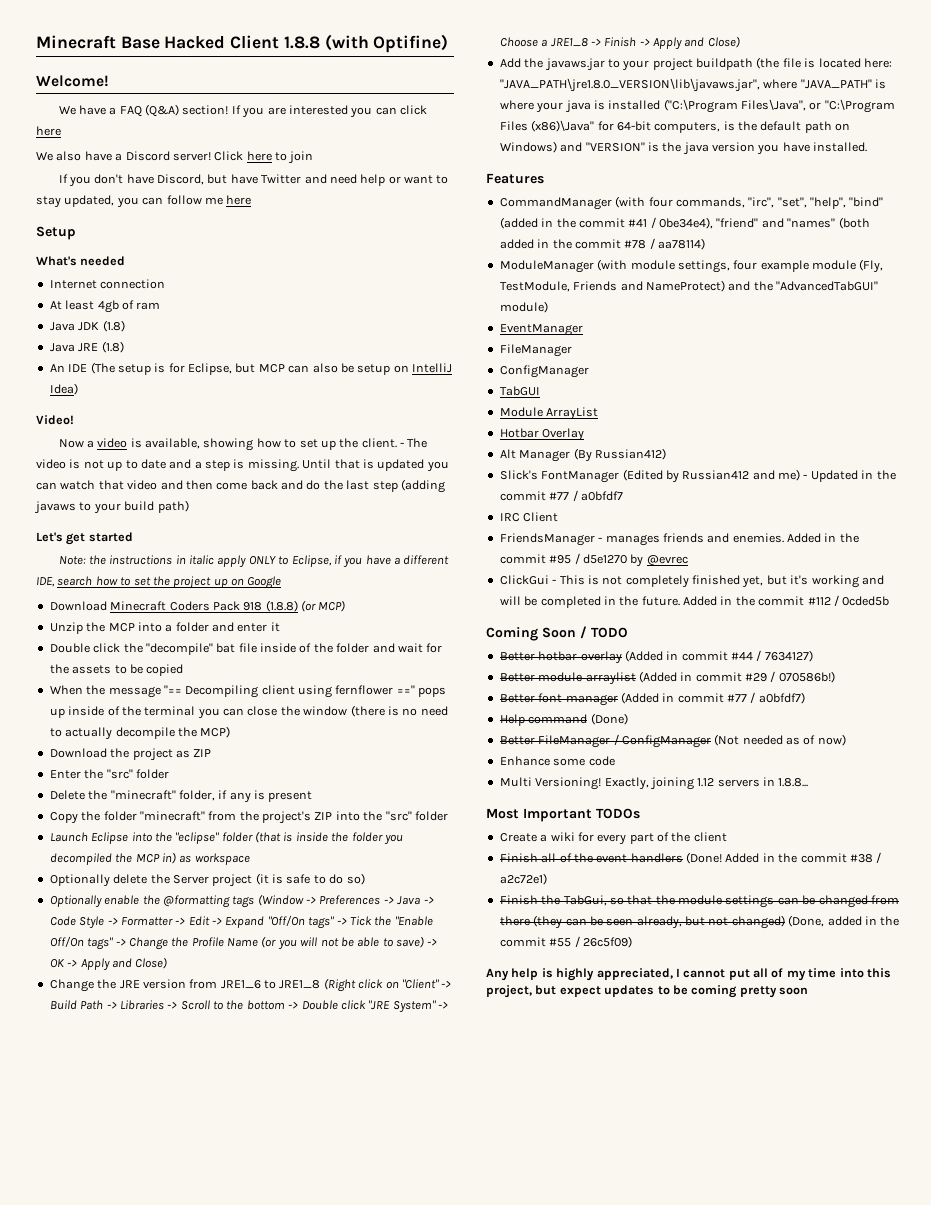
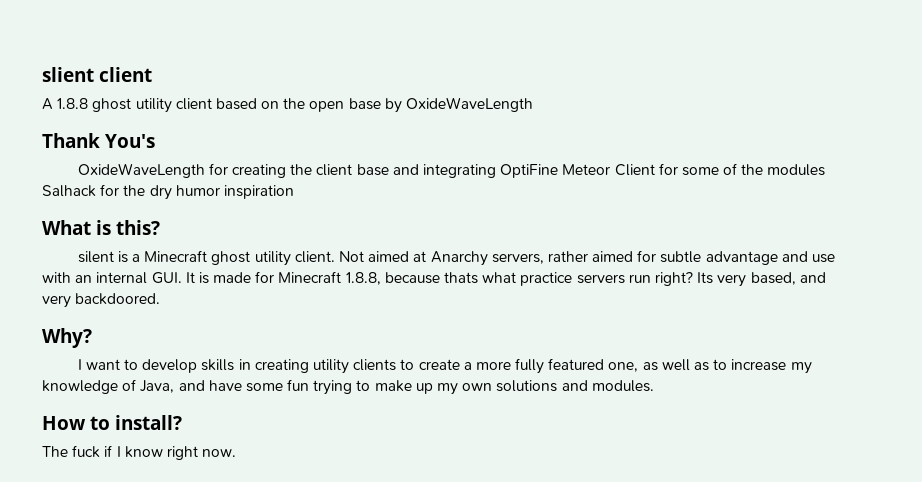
- Minecraft Base Hacked Client 1.8.8 (with Optifine)
- Welcome!
- We have a FAQ (Q&A) section! If you are interested you can click here
- We also have a Discord server! Click here to join
- If you don't have Discord, but have Twitter and need help or want to stay updated, you can follow me here
- Setup
- What's needed
- Internet connection
- At least 4gb of ram
- Java JDK (1.8)
- Java JRE (1.8)
- An IDE (The setup is for Eclipse, but MCP can also be setup on IntelliJ Idea)
- Video!
- Now a video is available, showing how to set up the client. - The video is not up to date and a step is missing. Until that is updated you can watch that video and then come back and do the last step (adding javaws to your build path)
- Let's get started
- Note: the instructions in italic apply ONLY to Eclipse, if you have a different IDE, search how to set the project up on Google
- Download Minecraft Coders Pack 918 (1.8.8) (or MCP)
- Unzip the MCP into a folder and enter it
- Double click the "decompile" bat file inside of the folder and wait for the assets to be copied
- When the message "== Decompiling client using fernflower ==" pops up inside of the terminal you can close the window (there is no need to actually decompile the MCP)
- Download the project as ZIP
- Enter the "src" folder
- Delete the "minecraft" folder, if any is present
- Copy the folder "minecraft" from the project's ZIP into the "src" folder
- Launch Eclipse into the "eclipse" folder (that is inside the folder you decompiled the MCP in) as workspace
- Optionally delete the Server project (it is safe to do so)
- Optionally enable the @formatting tags (Window -> Preferences -> Java -> Code Style -> Formatter -> Edit -> Expand "Off/On tags" -> Tick the "Enable Off/On tags" -> Change the Profile Name (or you will not be able to save) -> OK -> Apply and Close)
- Change the JRE version from JRE1_6 to JRE1_8 (Right click on "Client" -> Build Path -> Libraries -> Scroll to the bottom -> Double click "JRE System" -> Choose a JRE1_8 -> Finish -> Apply and Close)
- Add the javaws.jar to your project buildpath (the file is located here: "JAVA_PATH\jre1.8.0_VERSION\lib\javaws.jar", where "JAVA_PATH" is where your java is installed ("C:\Program Files\Java", or "C:\Program Files (x86)\Java" for 64-bit computers, is the default path on Windows) and "VERSION" is the java version you have installed.
- Features
- CommandManager (with four commands, "irc", "set", "help", "bind" (added in the commit #41 / 0be34e4), "friend" and "names" (both added in the commit #78 / aa78114)
- ModuleManager (with module settings, four example module (Fly, TestModule, Friends and NameProtect) and the "AdvancedTabGUI" module)
- EventManager
- FileManager
- ConfigManager
- TabGUI
- Module ArrayList
- Hotbar Overlay
- Alt Manager (By Russian412)
- Slick's FontManager (Edited by Russian412 and me) - Updated in the commit #77 / a0bfdf7
- IRC Client
- FriendsManager - manages friends and enemies. Added in the commit #95 / d5e1270 by @evrec
- ClickGui - This is not completely finished yet, but it's working and will be completed in the future. Added in the commit #112 / 0cded5b
- Coming Soon / TODO
- Better hotbar overlay (Added in commit #44 / 7634127)
- Better module arraylist (Added in commit #29 / 070586b!)
- Better font manager (Added in commit #77 / a0bfdf7)
- Help command (Done)
- Better FileManager / ConfigManager (Not needed as of now)
- Enhance some code
- Multi Versioning! Exactly, joining 1.12 servers in 1.8.8...
- Most Important TODOs
- Create a wiki for every part of the client
- Finish all of the event handlers (Done! Added in the commit #38 / a2c72e1)
- Finish the TabGui, so that the module settings can be changed from there (they can be seen already, but not changed) (Done, added in the commit #55 / 26c5f09)
- Any help is highly appreciated, I cannot put all of my time into this project, but expect updates to be coming pretty soon
+ slient client
+ A 1.8.8 ghost utility client based on the open base by OxideWaveLength
+ Thank You's
+ OxideWaveLength for creating the client base and integrating OptiFine Meteor Client for some of the modules Salhack for the dry humor inspiration
+ What is this?
+ silent is a Minecraft ghost utility client. Not aimed at Anarchy servers, rather aimed for subtle advantage and use with an internal GUI. It is made for Minecraft 1.8.8, because thats what practice servers run right? Its very based, and very backdoored.
+ Why?
+ I want to develop skills in creating utility clients to create a more fully featured one, as well as to increase my knowledge of Java, and have some fun trying to make up my own solutions and modules.
+ How to install?
+ The fuck if I know right now.

